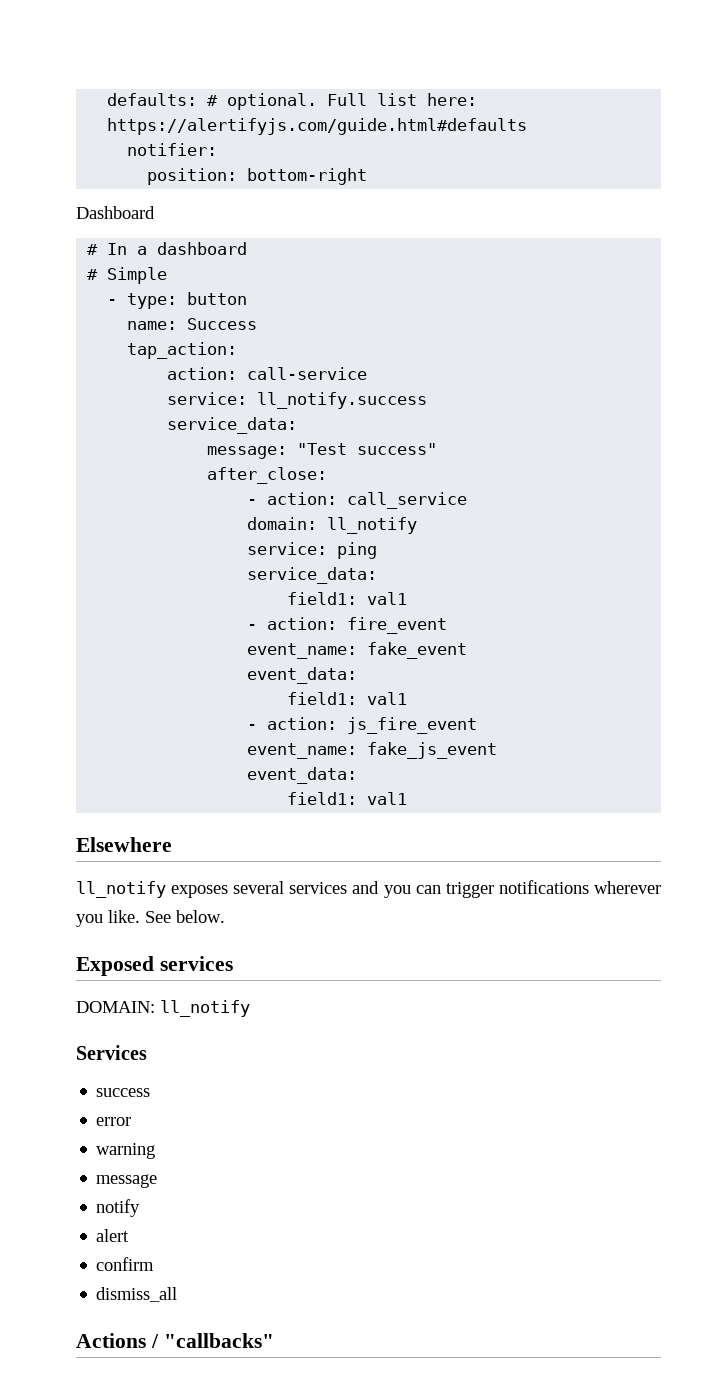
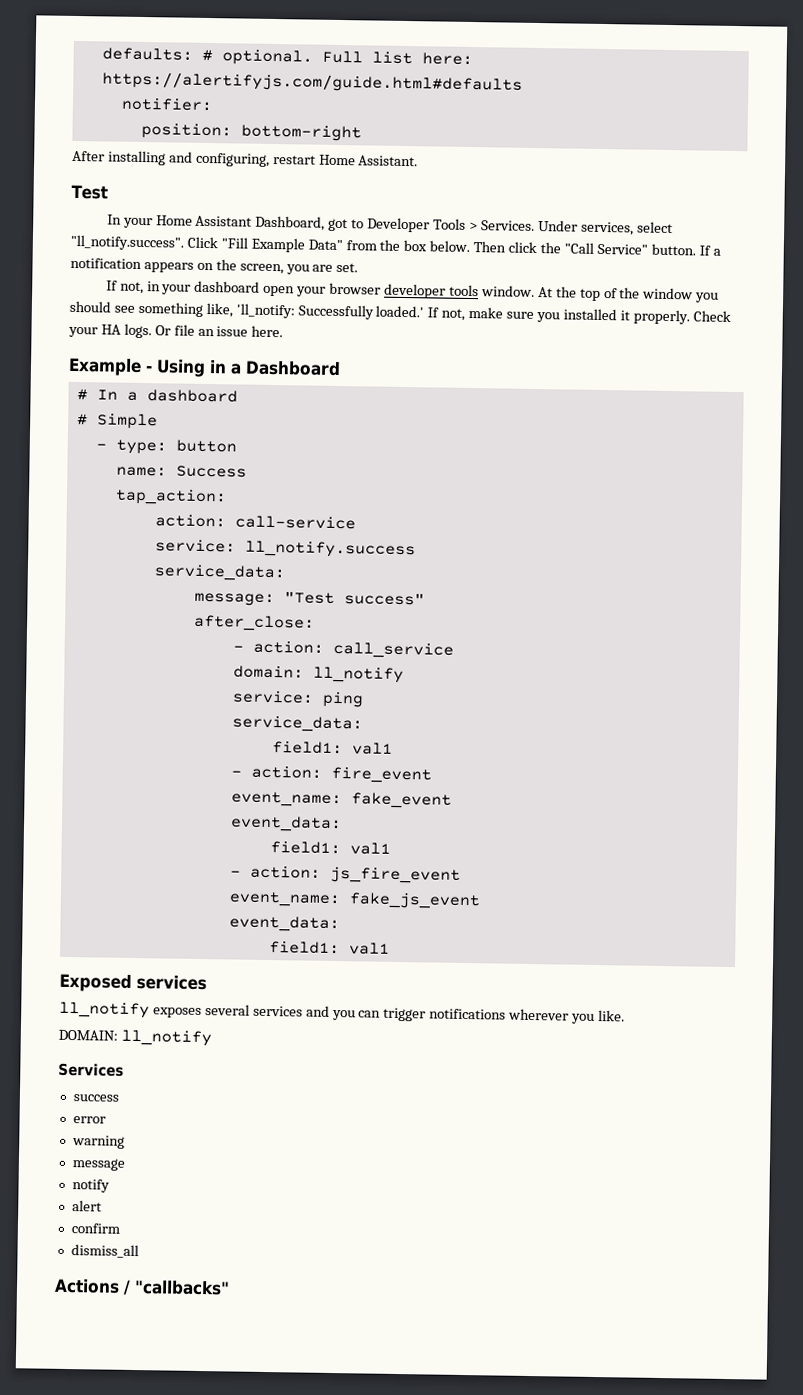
- Dashboard
+ After installing and configuring, restart Home Assistant.
+ Test
+ In your Home Assistant Dashboard, got to Developer Tools > Services. Under services, select "ll_notify.success". Click "Fill Example Data" from the box below. Then click the "Call Service" button. If a notification appears on the screen, you are set.
+ If not, in your dashboard open your browser developer tools window. At the top of the window you should see something like, 'll_notify: Successfully loaded.' If not, make sure you installed it properly. Check your HA logs. Or file an issue here.
+ Example - Using in a Dashboard
- Elsewhere
+ Exposed services
- See below.
- Exposed services

